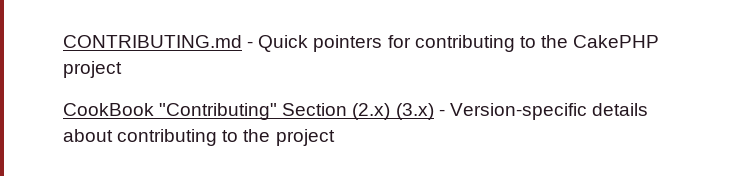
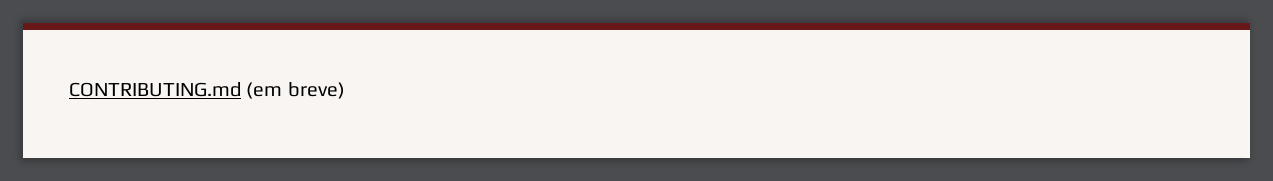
- CONTRIBUTING.md - Quick pointers for contributing to the CakePHP project
- CookBook "Contributing" Section (2.x) (3.x) - Version-specific details about contributing to the project
+ CONTRIBUTING.md (em breve)

